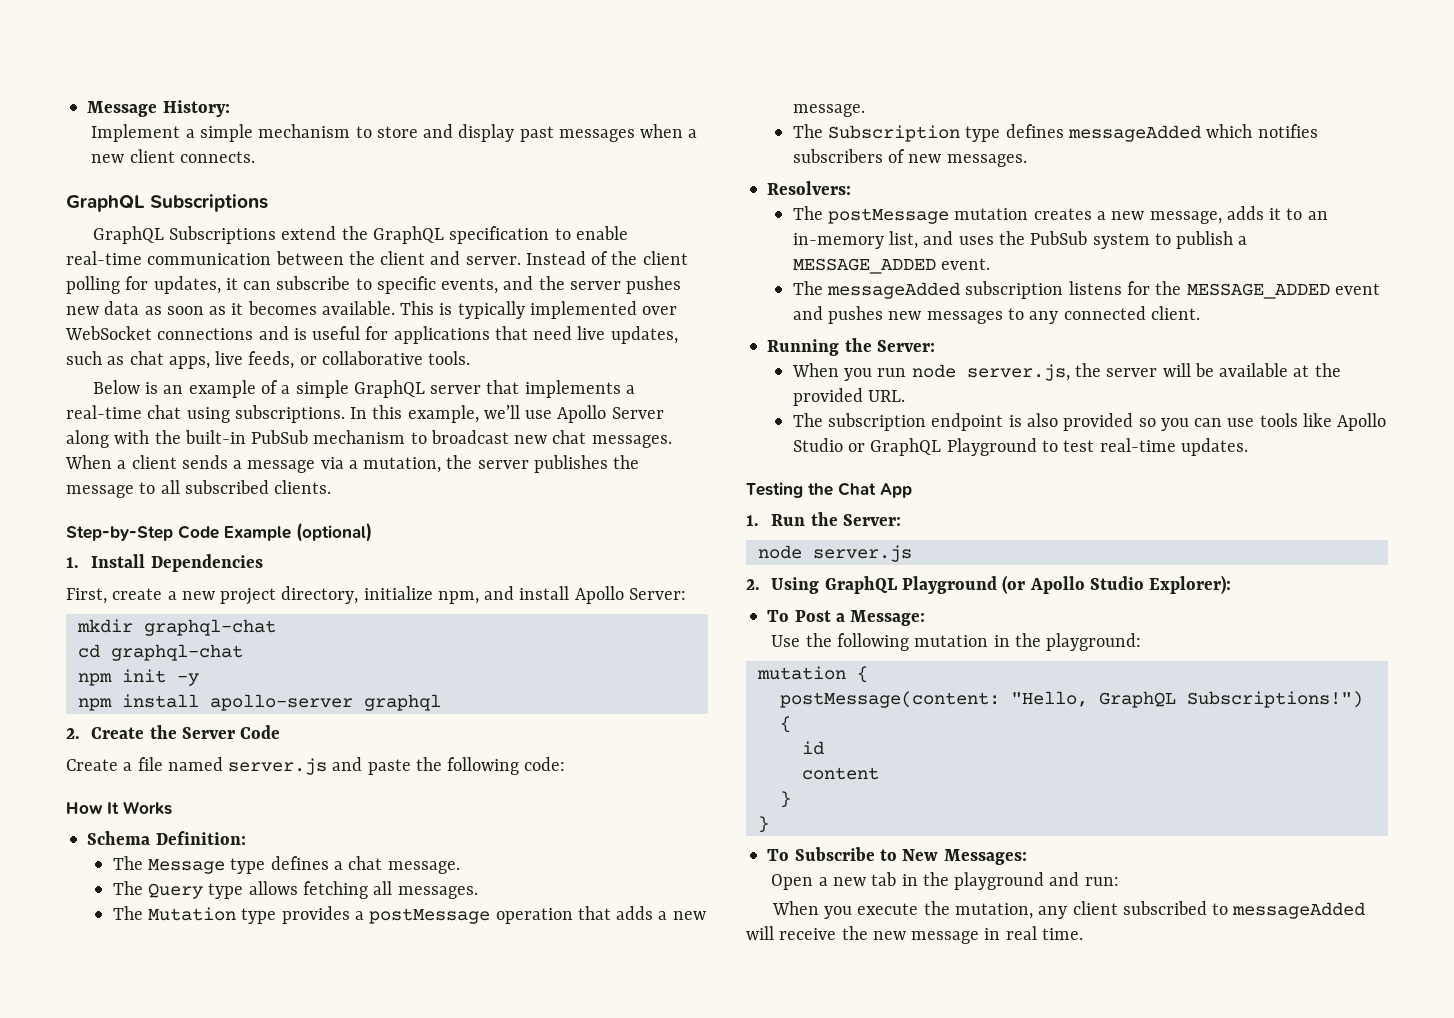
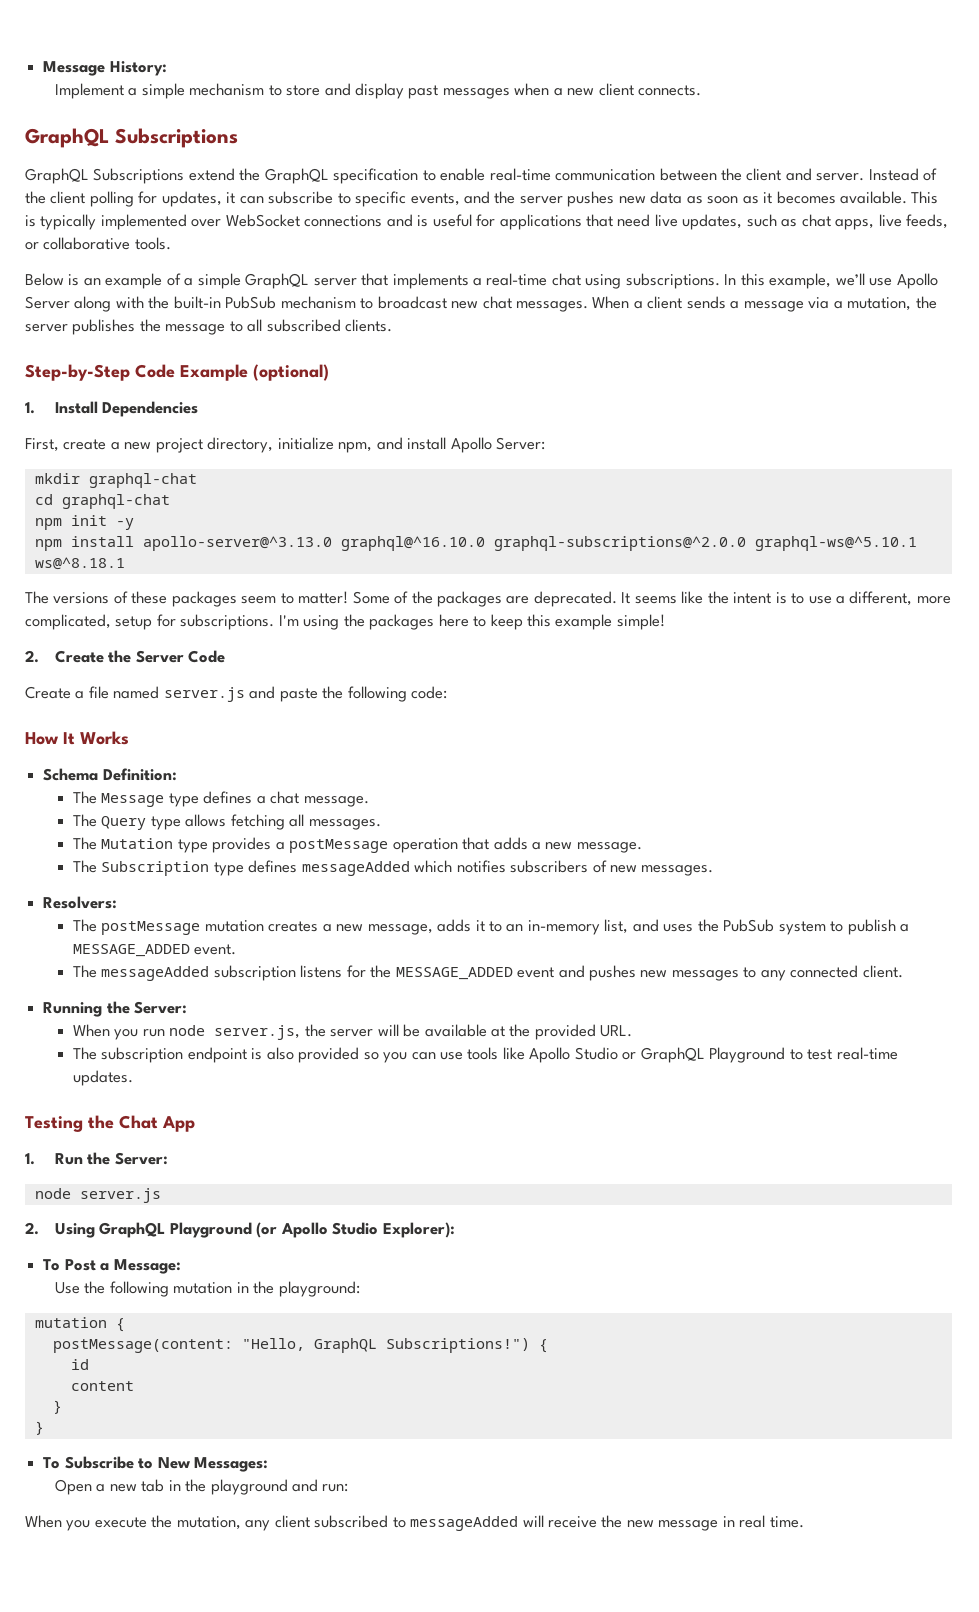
- npm install apollo-server graphql
+ npm install apollo-server@^3.13.0 graphql@^16.10.0 graphql-subscriptions@^2.0.0 graphql-ws@^5.10.1 ws@^8.18.1
+ The versions of these packages seem to matter! Some of the packages are deprecated. It seems like the intent is to use a different, more complicated, setup for subscriptions. I'm using the packages here to keep this example simple!

